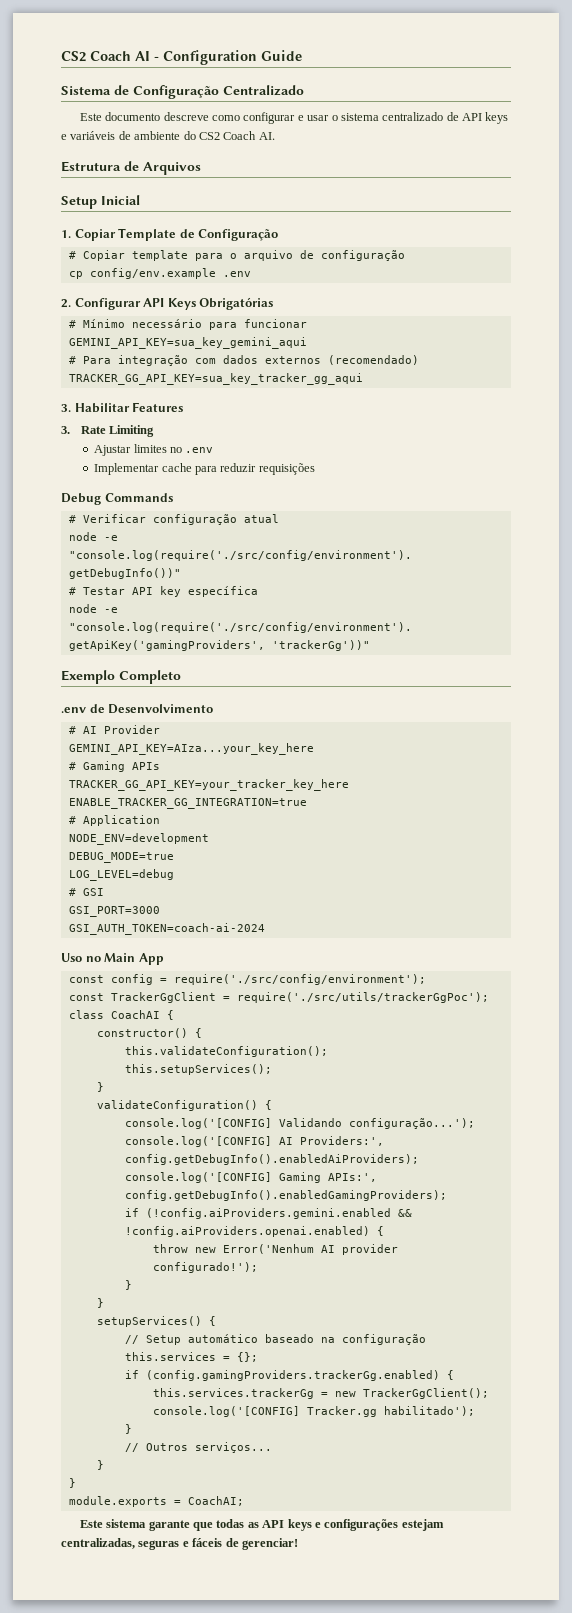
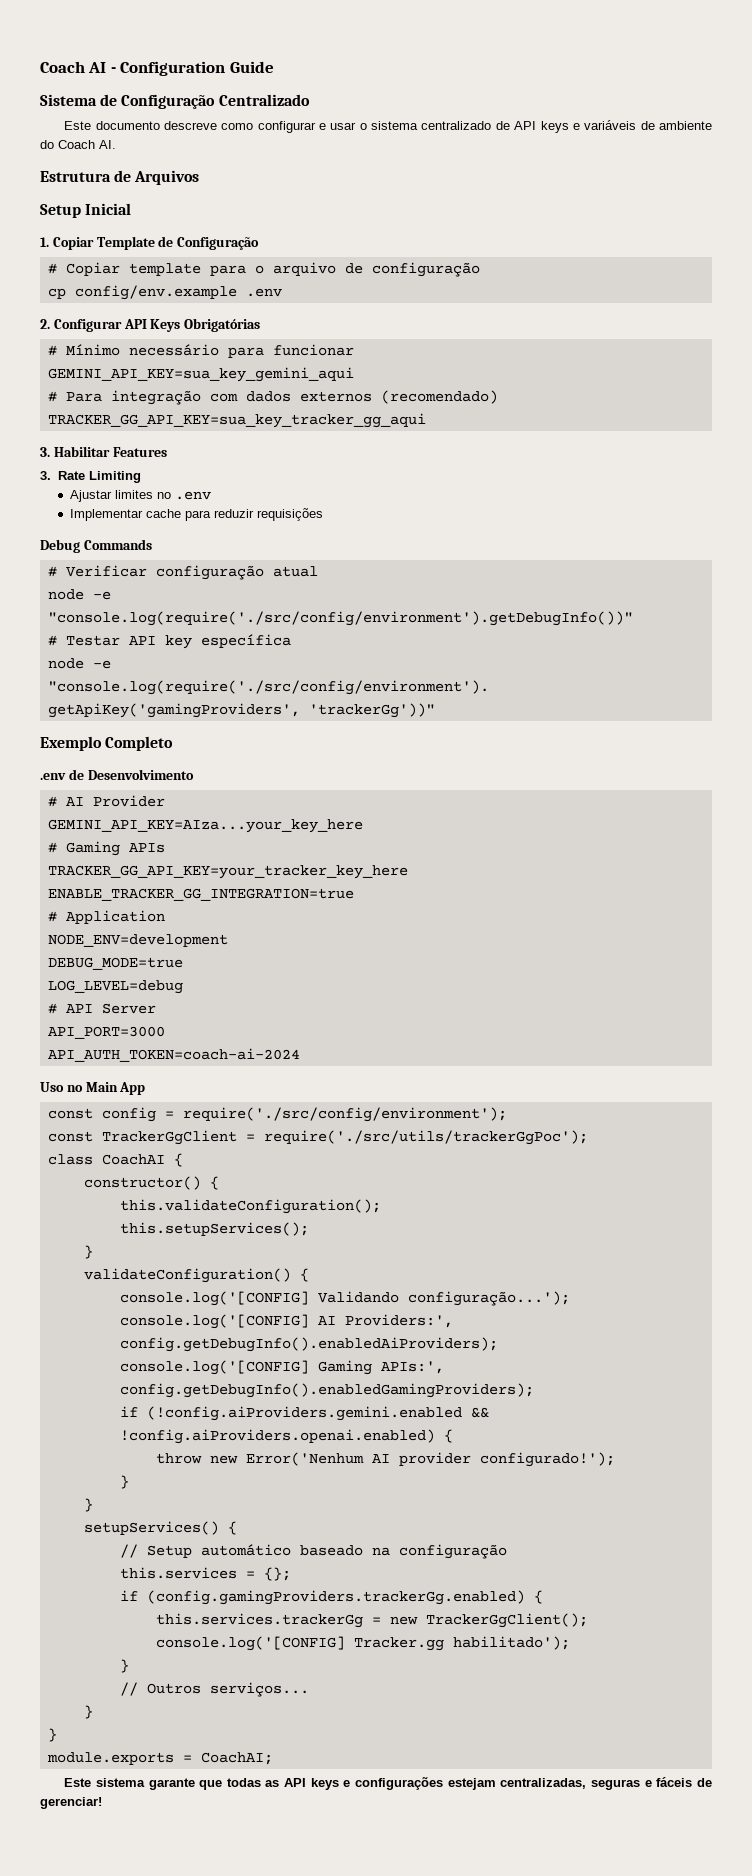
- CS2 Coach AI - Configuration Guide
+ Coach AI - Configuration Guide
- Este documento descreve como configurar e usar o sistema centralizado de API keys e variáveis de ambiente do CS2 Coach AI.
+ Este documento descreve como configurar e usar o sistema centralizado de API keys e variáveis de ambiente do Coach AI.
- # GSI
- GSI_PORT=3000
- GSI_AUTH_TOKEN=coach-ai-2024
+ # API Server
+ API_PORT=3000
+ API_AUTH_TOKEN=coach-ai-2024

